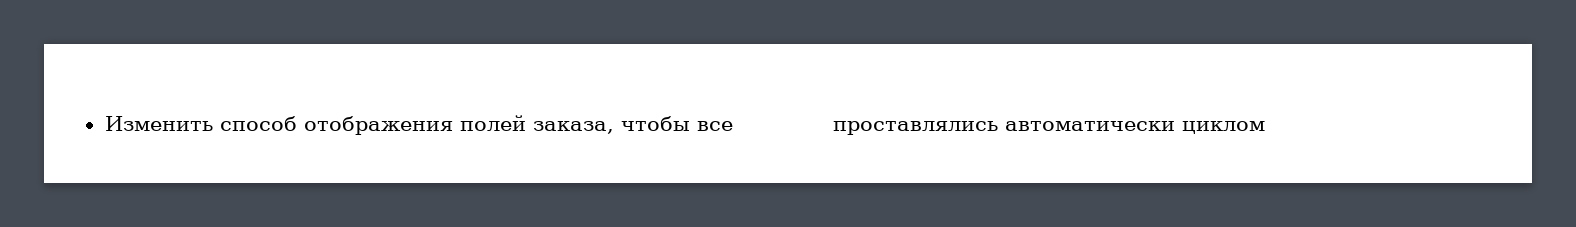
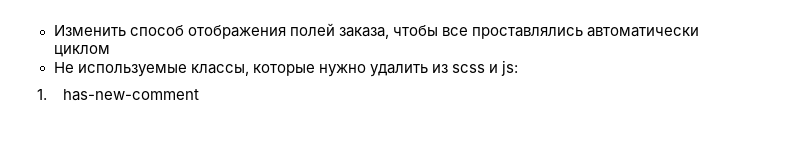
+ Не используемые классы, которые нужно удалить из scss и js:
+ 1. has-new-comment

